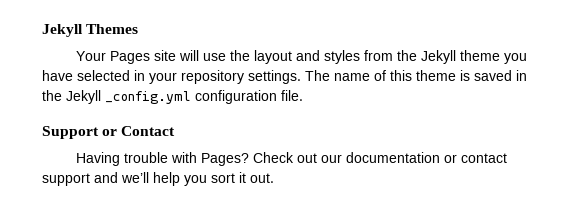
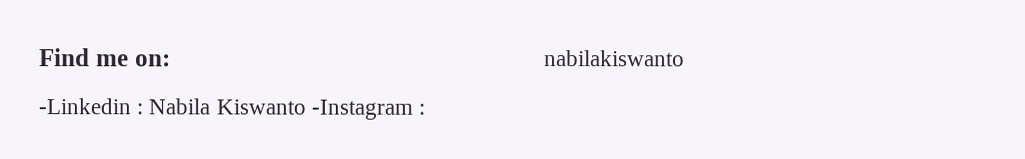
- Jekyll Themes
- Your Pages site will use the layout and styles from the Jekyll theme you have selected in your repository settings. The name of this theme is saved in the Jekyll _config.yml configuration file.
- Support or Contact
- Having trouble with Pages? Check out our documentation or contact support and we’ll help you sort it out.
+ Find me on:
+ -Linkedin : Nabila Kiswanto -Instagram : nabilakiswanto

